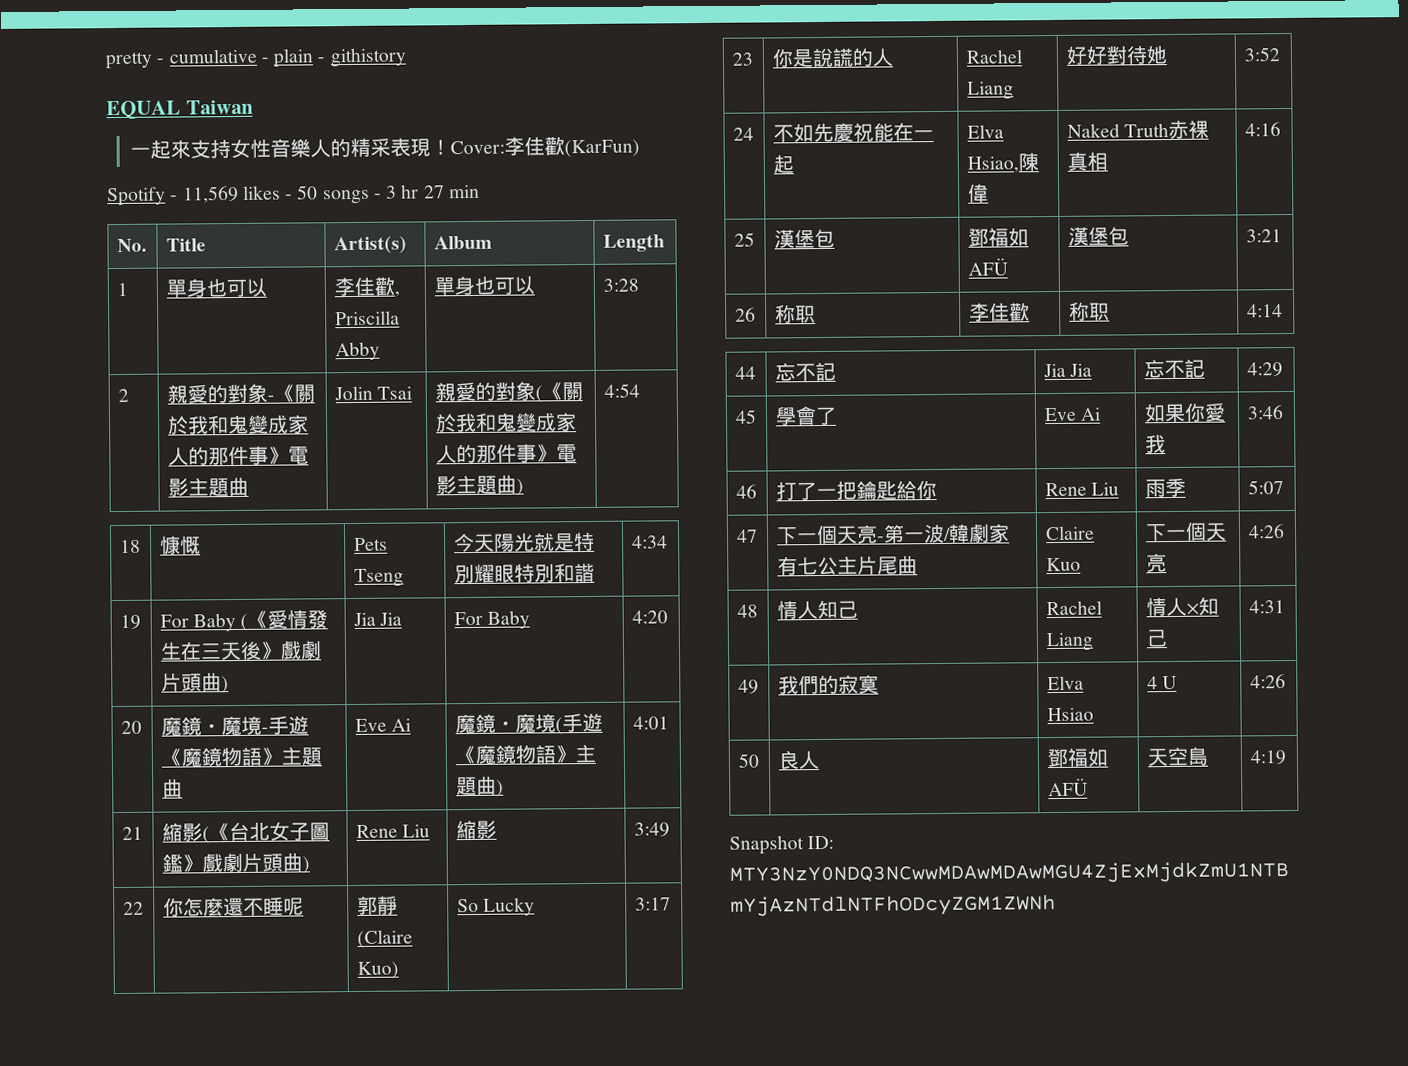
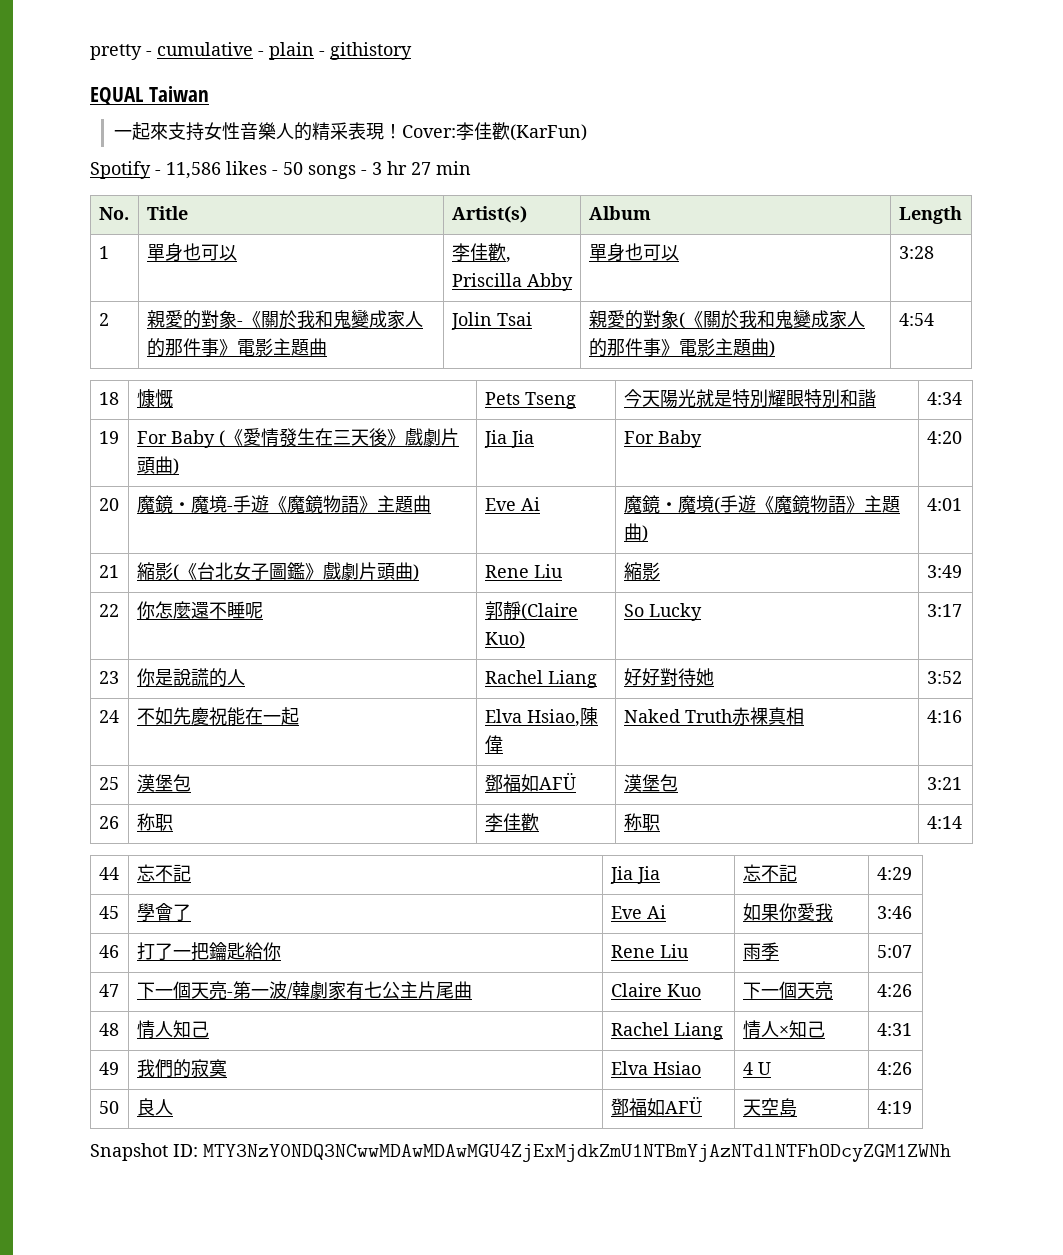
- Spotify - 11,569 likes - 50 songs - 3 hr 27 min
+ Spotify - 11,586 likes - 50 songs - 3 hr 27 min

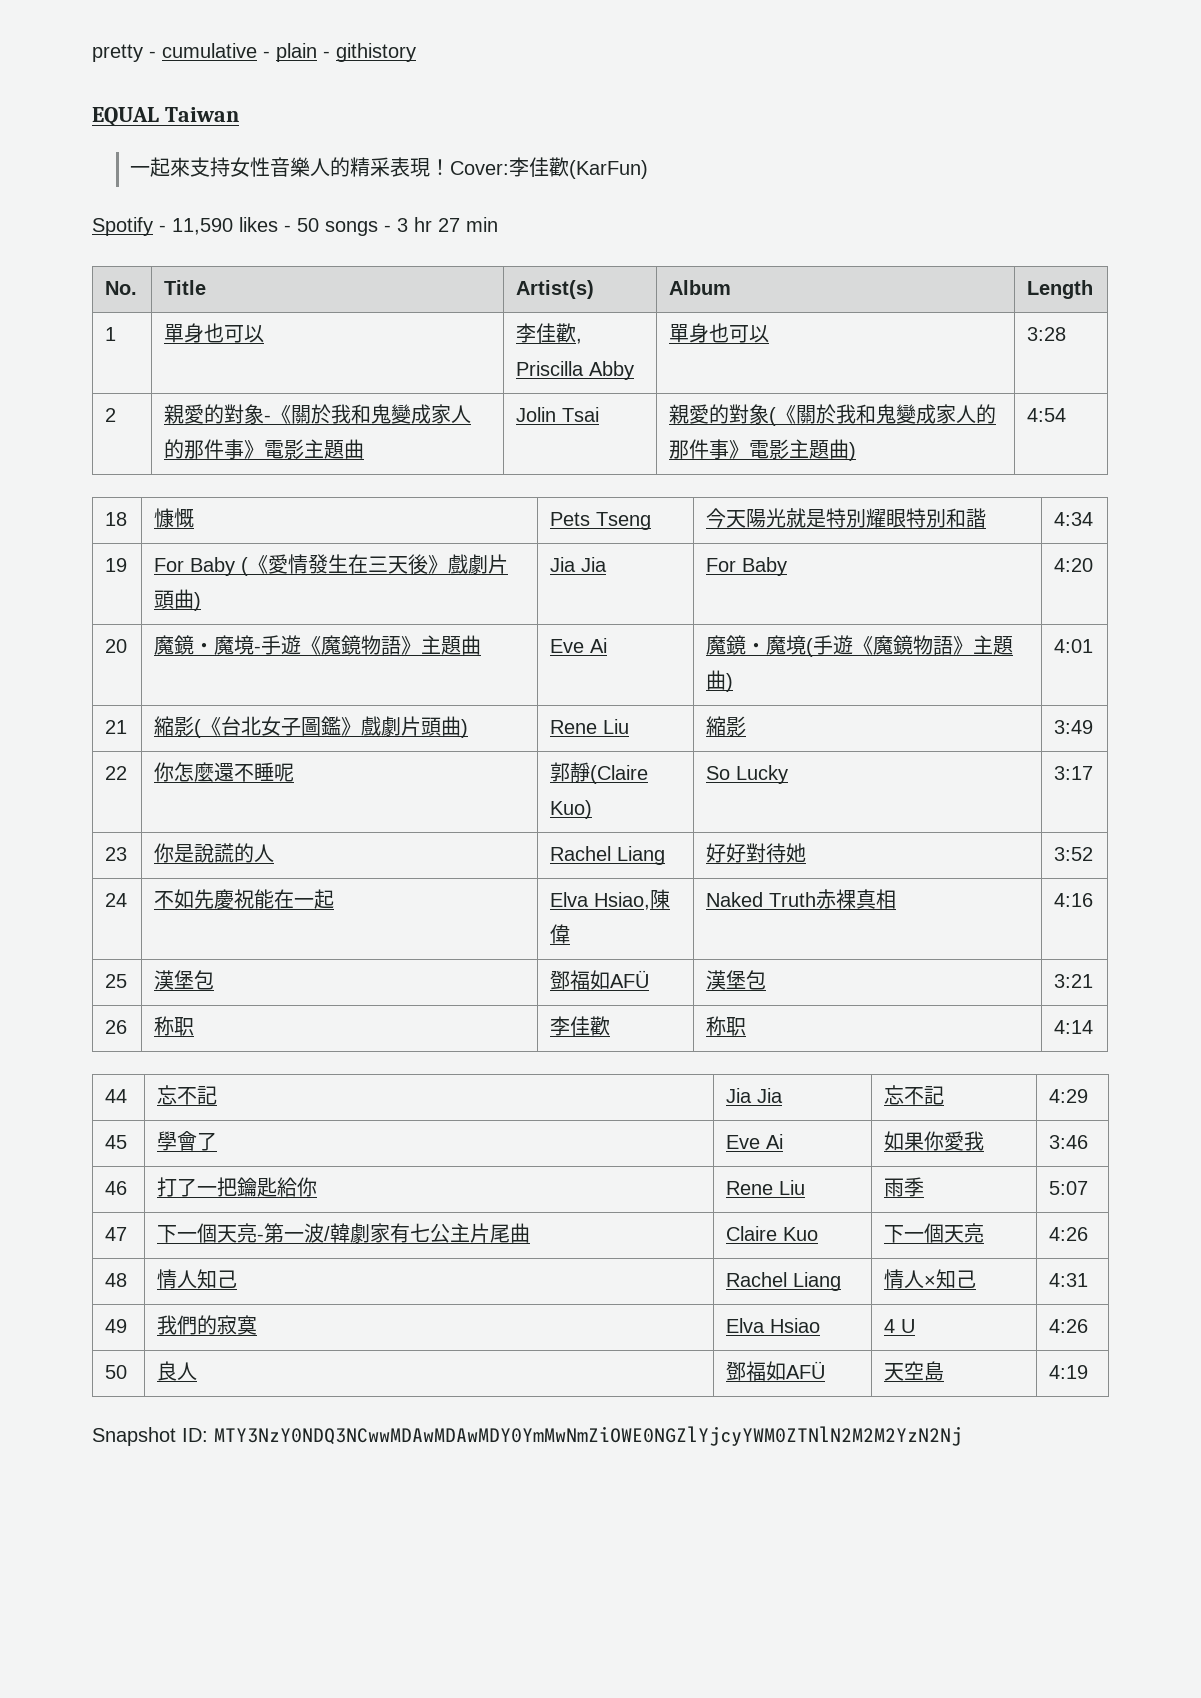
- Spotify - 11,586 likes - 50 songs - 3 hr 27 min
+ Spotify - 11,590 likes - 50 songs - 3 hr 27 min
- Snapshot ID: MTY3NzY0NDQ3NCwwMDAwMDAwMGU4ZjExMjdkZmU1NTBmYjAzNTdlNTFhODcyZGM1ZWNh
+ Snapshot ID: MTY3NzY0NDQ3NCwwMDAwMDAwMDY0YmMwNmZiOWE0NGZlYjcyYWM0ZTNlN2M2M2YzN2Nj

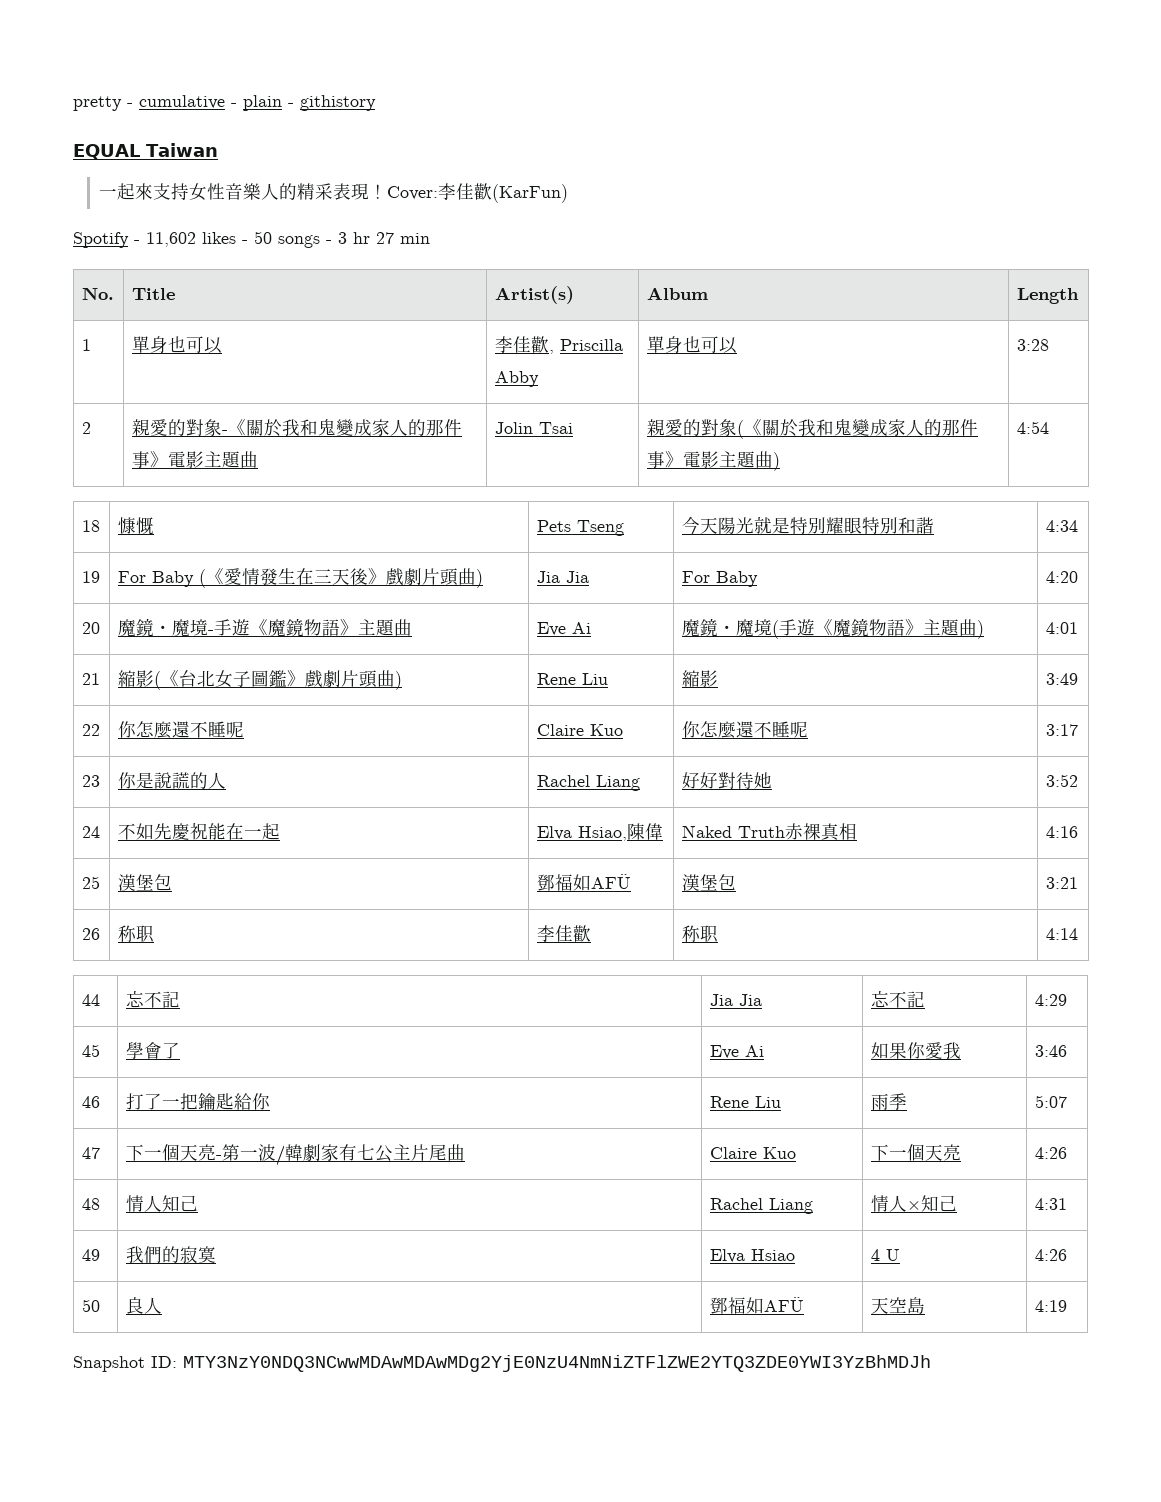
- Spotify - 11,590 likes - 50 songs - 3 hr 27 min
+ Spotify - 11,602 likes - 50 songs - 3 hr 27 min
- 22 | 你怎麼還不睡呢 | 郭靜(Claire Kuo) | So Lucky | 3:17
+ 22 | 你怎麼還不睡呢 | Claire Kuo | 你怎麼還不睡呢 | 3:17
- Snapshot ID: MTY3NzY0NDQ3NCwwMDAwMDAwMDY0YmMwNmZiOWE0NGZlYjcyYWM0ZTNlN2M2M2YzN2Nj
+ Snapshot ID: MTY3NzY0NDQ3NCwwMDAwMDAwMDg2YjE0NzU4NmNiZTFlZWE2YTQ3ZDE0YWI3YzBhMDJh

